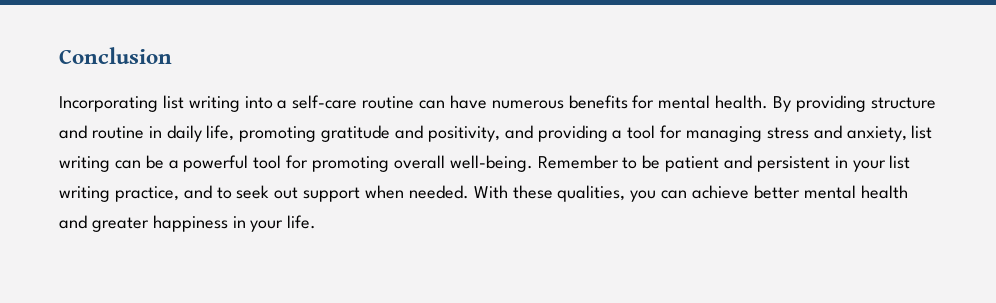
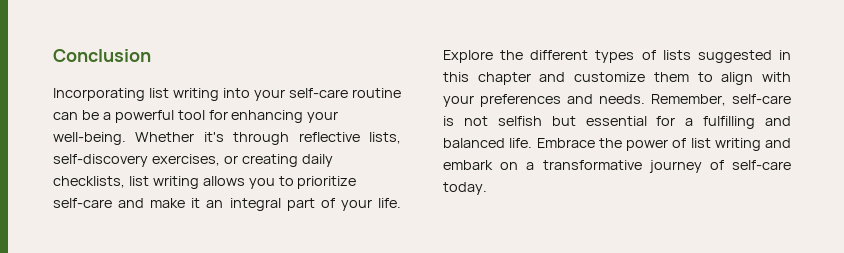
- Incorporating list writing into a self-care routine can have numerous benefits for mental health. By providing structure and routine in daily life, promoting gratitude and positivity, and providing a tool for managing stress and anxiety, list writing can be a powerful tool for promoting overall well-being. Remember to be patient and persistent in your list writing practice, and to seek out support when needed. With these qualities, you can achieve better mental health and greater happiness in your life.
+ Incorporating list writing into your self-care routine can be a powerful tool for enhancing your well-being. Whether it's through reflective lists, self-discovery exercises, or creating daily checklists, list writing allows you to prioritize self-care and make it an integral part of your life. Explore the different types of lists suggested in this chapter and customize them to align with your preferences and needs. Remember, self-care is not selfish but essential for a fulfilling and balanced life. Embrace the power of list writing and embark on a transformative journey of self-care today.

